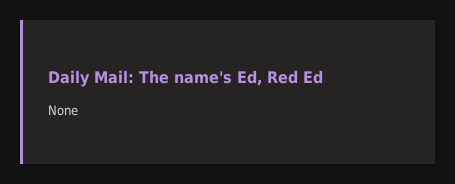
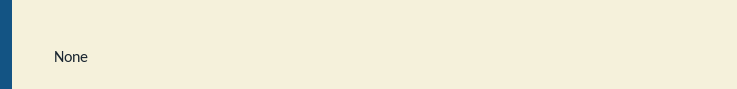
- Daily Mail: The name's Ed, Red Ed

